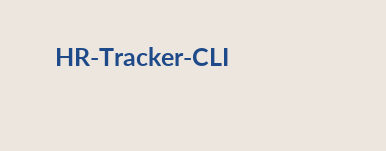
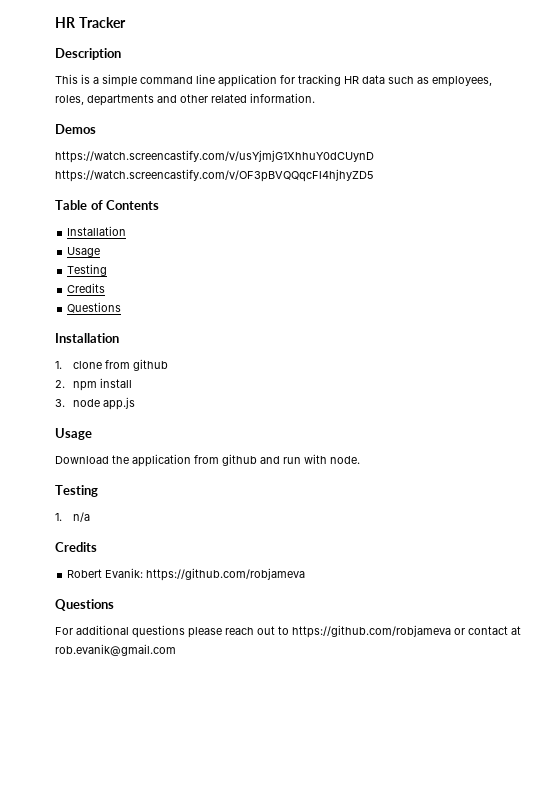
- HR-Tracker-CLI
+ HR Tracker
+ Description
+ This is a simple command line application for tracking HR data such as employees, roles, departments and other related information.
+ Demos
+ https://watch.screencastify.com/v/usYjmjG1XhhuY0dCUynD https://watch.screencastify.com/v/OF3pBVQQqcFl4hjhyZD5
+ Table of Contents
+ Installation
+ Usage
+ Testing
+ Credits
+ Questions
+ Installation
+ 1. clone from github
+ 2. npm install
+ 3. node app.js
+ Usage
+ Download the application from github and run with node.
+ Testing
+ 1. n/a
+ Credits
+ Robert Evanik: https://github.com/robjameva
+ Questions
+ For additional questions please reach out to https://github.com/robjameva or contact at rob.evanik@gmail.com

